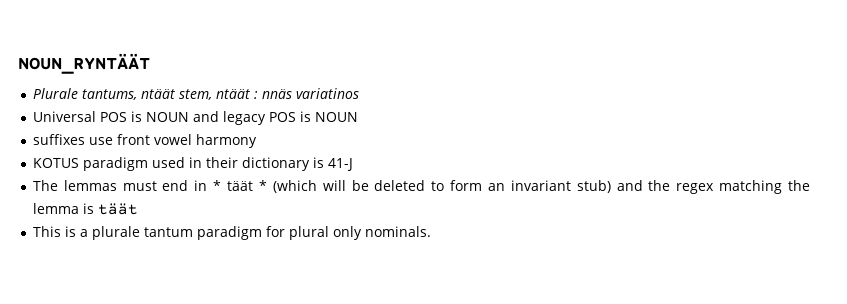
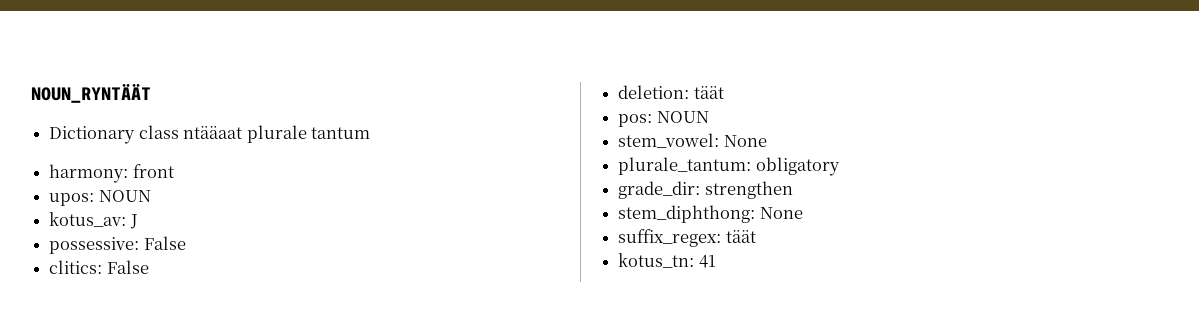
- Plurale tantums, ntäät stem, ntäät : nnäs variatinos
- Universal POS is NOUN and legacy POS is NOUN
- suffixes use front vowel harmony
- KOTUS paradigm used in their dictionary is 41-J
- The lemmas must end in * täät * (which will be deleted to form an invariant stub) and the regex matching the lemma is täät
- This is a plurale tantum paradigm for plural only nominals.
+ Dictionary class ntääaat plurale tantum
+ harmony: front
+ upos: NOUN
+ kotus_av: J
+ possessive: False
+ clitics: False
+ deletion: täät
+ pos: NOUN
+ stem_vowel: None
+ plurale_tantum: obligatory
+ grade_dir: strengthen
+ stem_diphthong: None
+ suffix_regex: täät
+ kotus_tn: 41

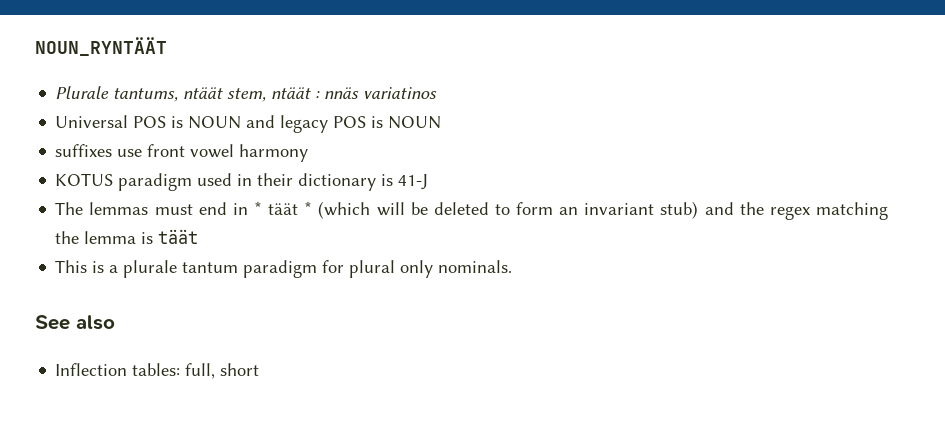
- Dictionary class ntääaat plurale tantum
- harmony: front
- upos: NOUN
- kotus_av: J
- possessive: False
- clitics: False
- deletion: täät
- pos: NOUN
- stem_vowel: None
- plurale_tantum: obligatory
- grade_dir: strengthen
- stem_diphthong: None
- suffix_regex: täät
- kotus_tn: 41
+ Plurale tantums, ntäät stem, ntäät : nnäs variatinos
+ Universal POS is NOUN and legacy POS is NOUN
+ suffixes use front vowel harmony
+ KOTUS paradigm used in their dictionary is 41-J
+ The lemmas must end in * täät * (which will be deleted to form an invariant stub) and the regex matching the lemma is täät
+ This is a plurale tantum paradigm for plural only nominals.
+ See also
+ Inflection tables: full, short

